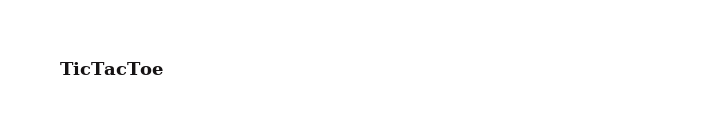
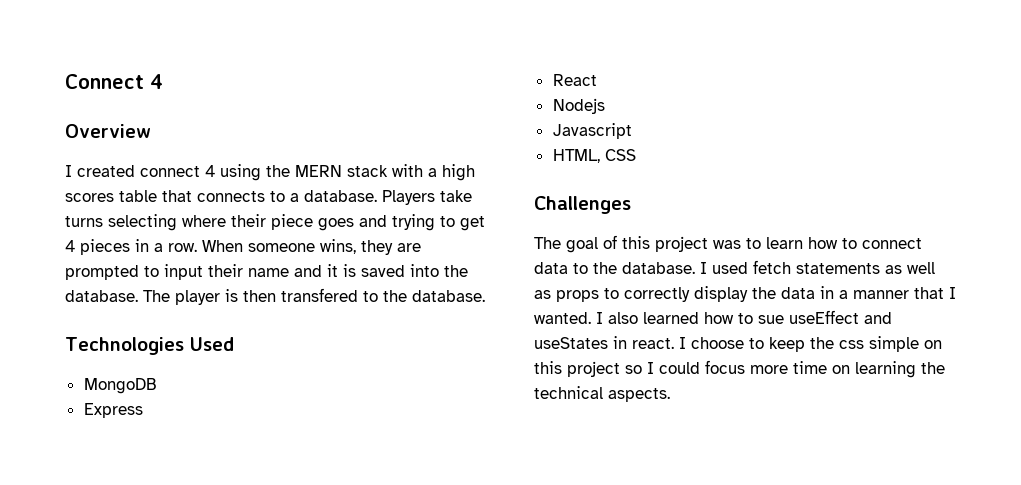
- TicTacToe
+ Connect 4
+ Overview
+ I created connect 4 using the MERN stack with a high scores table that connects to a database. Players take turns selecting where their piece goes and trying to get 4 pieces in a row. When someone wins, they are prompted to input their name and it is saved into the database. The player is then transfered to the database.
+ Technologies Used
+ MongoDB
+ Express
+ React
+ Nodejs
+ Javascript
+ HTML, CSS
+ Challenges
+ The goal of this project was to learn how to connect data to the database. I used fetch statements as well as props to correctly display the data in a manner that I wanted. I also learned how to sue useEffect and useStates in react. I choose to keep the css simple on this project so I could focus more time on learning the technical aspects.

